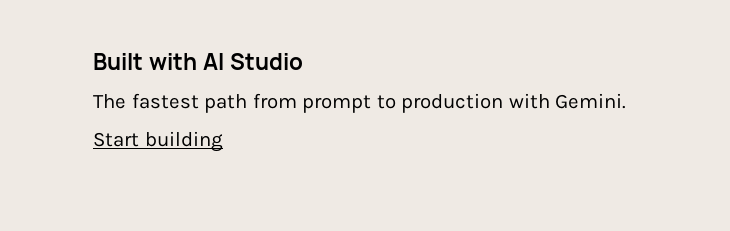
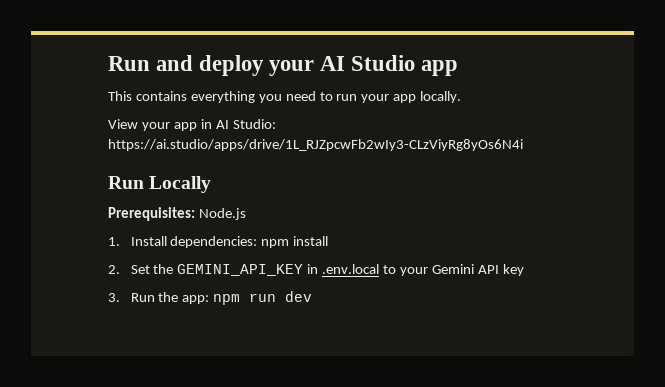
- Built with AI Studio
- The fastest path from prompt to production with Gemini.
- Start building
+ Run and deploy your AI Studio app
+ This contains everything you need to run your app locally.
+ View your app in AI Studio: https://ai.studio/apps/drive/1L_RJZpcwFb2wIy3-CLzViyRg8yOs6N4i
+ Run Locally
+ Prerequisites: Node.js
+ 1. Install dependencies: npm install
+ 2. Set the GEMINI_API_KEY in .env.local to your Gemini API key
+ 3. Run the app: npm run dev

